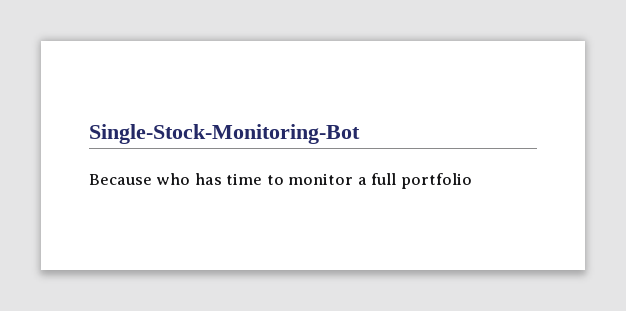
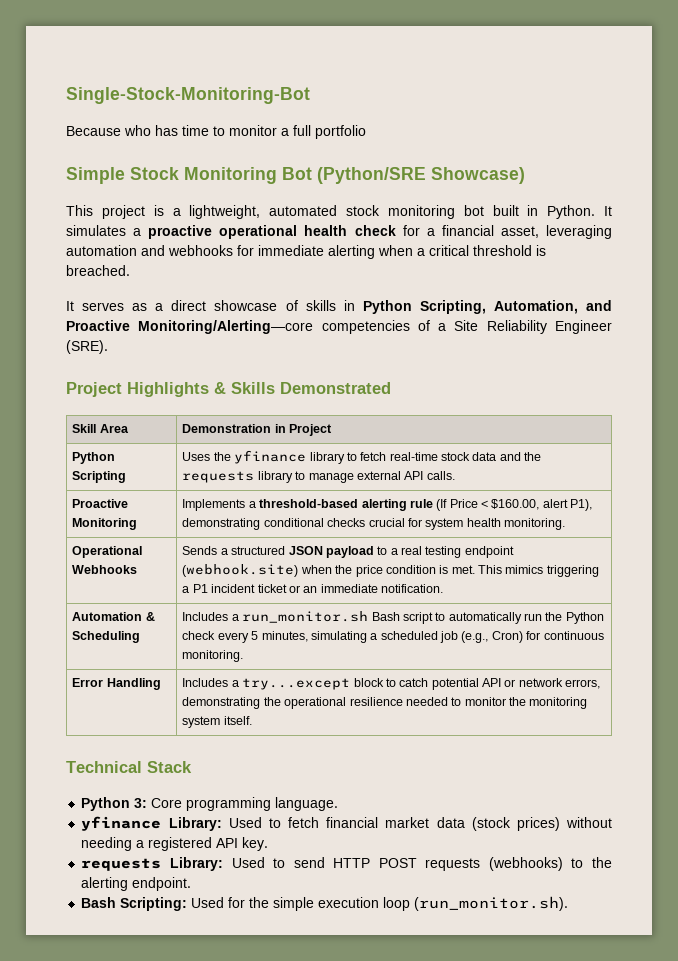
+ Simple Stock Monitoring Bot (Python/SRE Showcase)
+ This project is a lightweight, automated stock monitoring bot built in Python. It simulates a proactive operational health check for a financial asset, leveraging automation and webhooks for immediate alerting when a critical threshold is breached.
+ It serves as a direct showcase of skills in Python Scripting, Automation, and Proactive Monitoring/Alerting—core competencies of a Site Reliability Engineer (SRE).
+ Project Highlights & Skills Demonstrated
+ Skill Area | Demonstration in Project
+ Python Scripting | Uses the yfinance library to fetch real-time stock data and the requests library to manage external API calls.
+ Proactive Monitoring | Implements a threshold-based alerting rule (If Price < $160.00, alert P1), demonstrating conditional checks crucial for system health monitoring.
+ Operational Webhooks | Sends a structured JSON payload to a real testing endpoint (webhook.site) when the price condition is met. This mimics triggering a P1 incident ticket or an immediate notification.
+ Automation & Scheduling | Includes a run_monitor.sh Bash script to automatically run the Python check every 5 minutes, simulating a scheduled job (e.g., Cron) for continuous monitoring.
+ Error Handling | Includes a try...except block to catch potential API or network errors, demonstrating the operational resilience needed to monitor the monitoring system itself.
+ Technical Stack
+ Python 3: Core programming language.
+ yfinance Library: Used to fetch financial market data (stock prices) without needing a registered API key.
+ requests Library: Used to send HTTP POST requests (webhooks) to the alerting endpoint.
+ Bash Scripting: Used for the simple execution loop (run_monitor.sh).

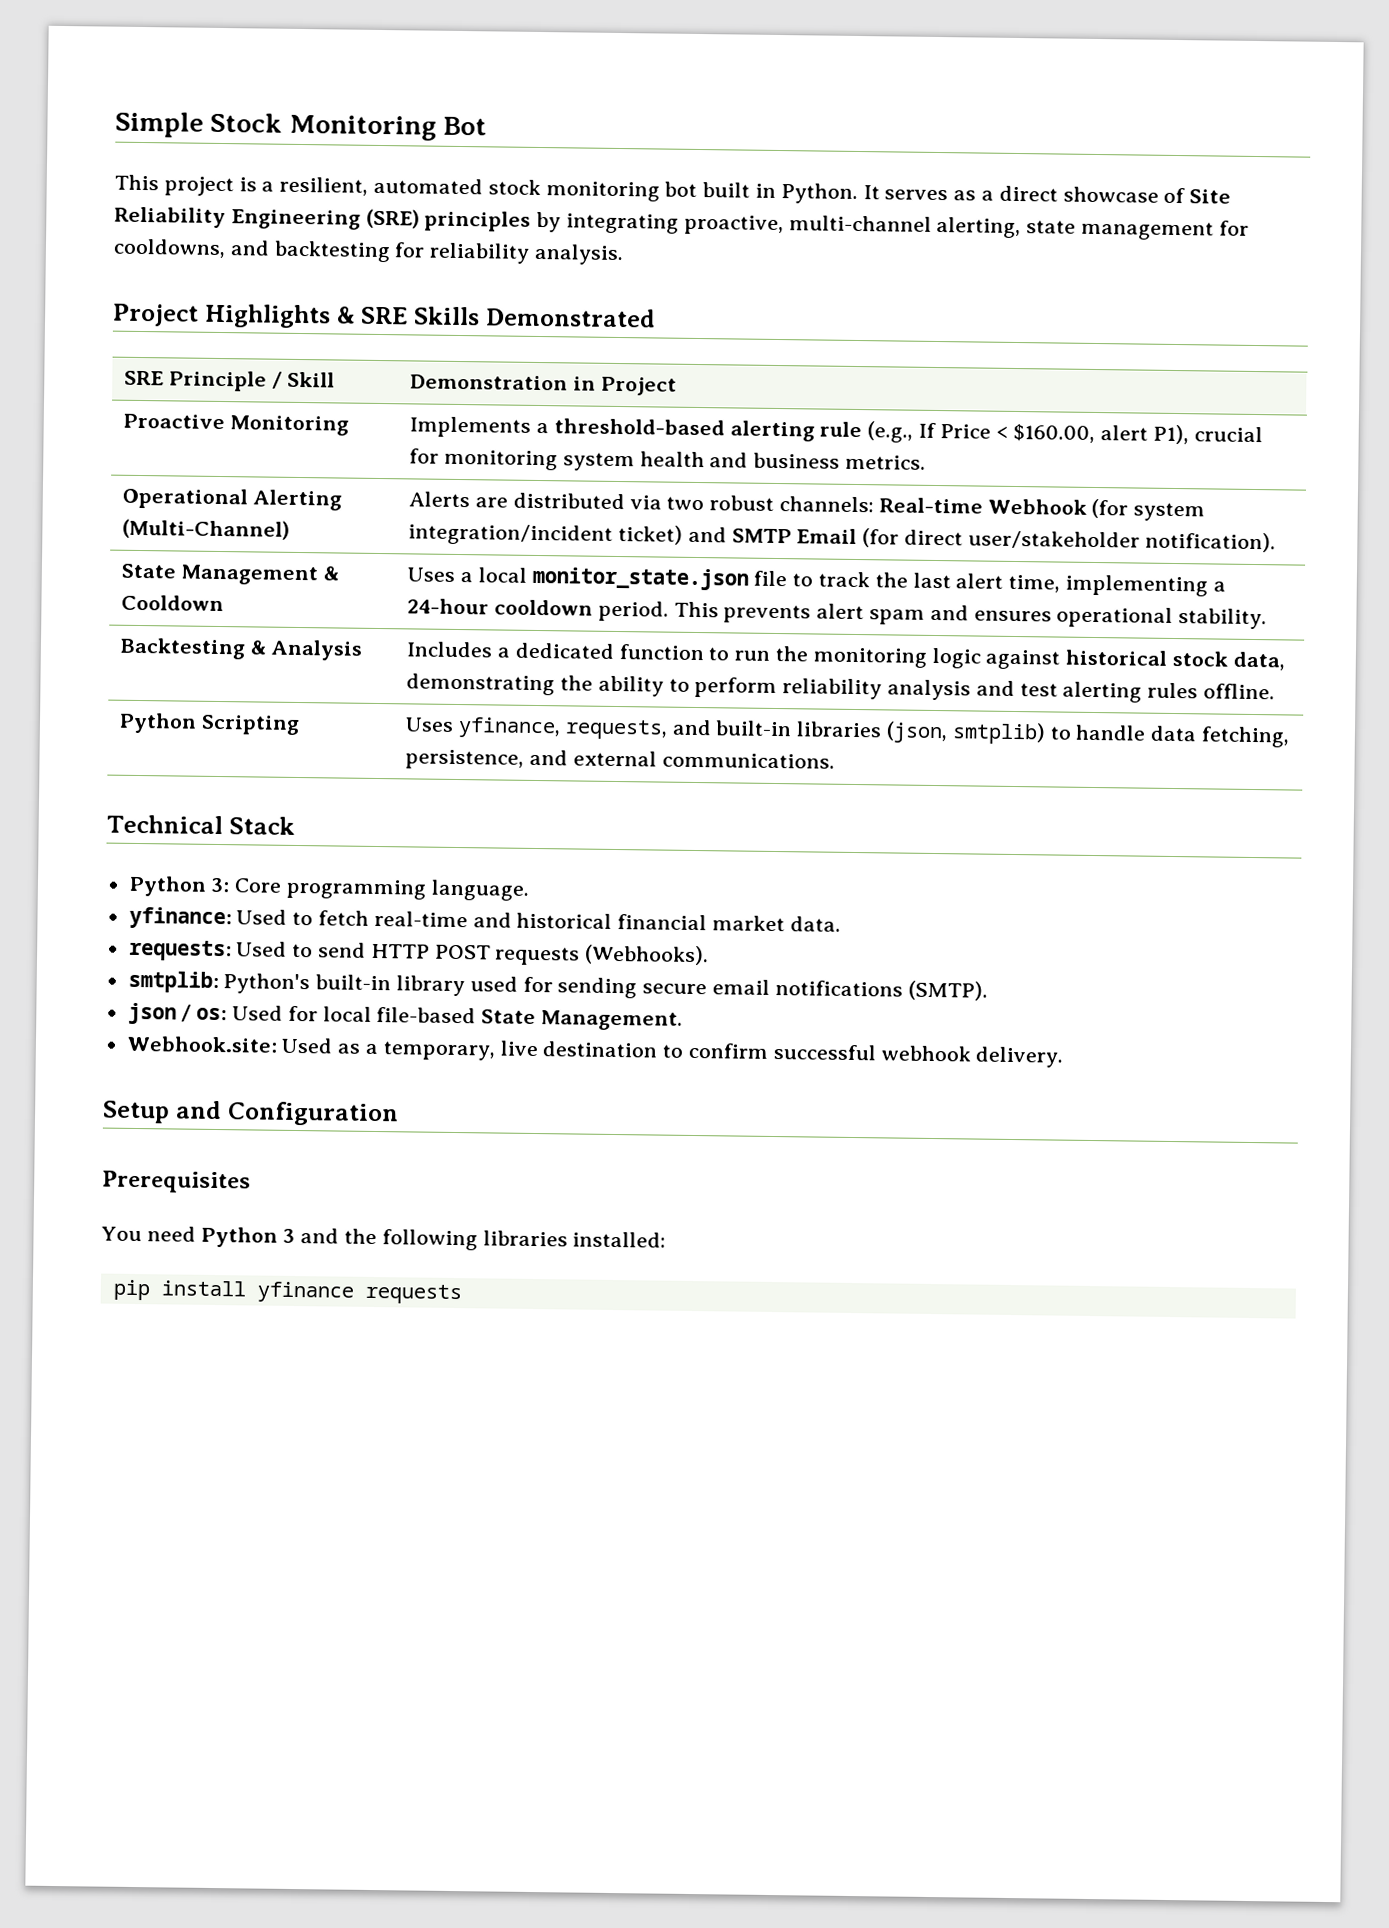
- Single-Stock-Monitoring-Bot
- Because who has time to monitor a full portfolio
- Simple Stock Monitoring Bot (Python/SRE Showcase)
+ Simple Stock Monitoring Bot
- This project is a lightweight, automated stock monitoring bot built in Python.
+ This project is a resilient, automated stock monitoring bot built in Python.
- It simulates a proactive operational health check for a financial asset, leveraging automation and webhooks for immediate alerting when a critical threshold is breached.
- It serves as a direct showcase of skills in Python Scripting, Automation, and Proactive Monitoring/Alerting—core competencies of a Site Reliability Engineer (SRE).
+ It serves as a direct showcase of Site Reliability Engineering (SRE) principles by integrating proactive, multi-channel alerting, state management for cooldowns, and backtesting for reliability analysis.
- Project Highlights & Skills Demonstrated
+ Project Highlights & SRE Skills Demonstrated
- Skill Area | Demonstration in Project
+ SRE Principle / Skill | Demonstration in Project
- Python Scripting | Uses the yfinance library to fetch real-time stock data and the requests library to manage external API calls.
- Proactive Monitoring | Implements a threshold-based alerting rule (If Price < $160.00, alert P1), demonstrating conditional checks crucial for system health monitoring.
- Operational Webhooks | Sends a structured JSON payload to a real testing endpoint (webhook.site) when the price condition is met. This mimics triggering a P1 incident ticket or an immediate notification.
- Automation & Scheduling | Includes a run_monitor.sh Bash script to automatically run the Python check every 5 minutes, simulating a scheduled job (e.g., Cron) for continuous monitoring.
- Error Handling | Includes a try...except block to catch potential API or network errors, demonstrating the operational resilience needed to monitor the monitoring system itself.
+ Proactive Monitoring | Implements a threshold-based alerting rule (e.g., If Price < $160.00, alert P1), crucial for monitoring system health and business metrics.
+ Operational Alerting (Multi-Channel) | Alerts are distributed via two robust channels: Real-time Webhook (for system integration/incident ticket) and SMTP Email (for direct user/stakeholder notification).
+ State Management & Cooldown | Uses a local monitor_state.json file to track the last alert time, implementing a 24-hour cooldown period. This prevents alert spam and ensures operational stability.
+ Backtesting & Analysis | Includes a dedicated function to run the monitoring logic against historical stock data, demonstrating the ability to perform reliability analysis and test alerting rules offline.
+ Python Scripting | Uses yfinance, requests, and built-in libraries (json, smtplib) to handle data fetching, persistence, and external communications.
- yfinance Library: Used to fetch financial market data (stock prices) without needing a registered API key.
- requests Library: Used to send HTTP POST requests (webhooks) to the alerting endpoint.
- Bash Scripting: Used for the simple execution loop (run_monitor.sh).
+ yfinance: Used to fetch real-time and historical financial market data.
+ requests: Used to send HTTP POST requests (Webhooks).
+ smtplib: Python's built-in library used for sending secure email notifications (SMTP).
+ json / os: Used for local file-based State Management.
+ Webhook.site: Used as a temporary, live destination to confirm successful webhook delivery.
+ Setup and Configuration
+ Prerequisites
+ You need Python 3 and the following libraries installed:
+ pip install yfinance requests

